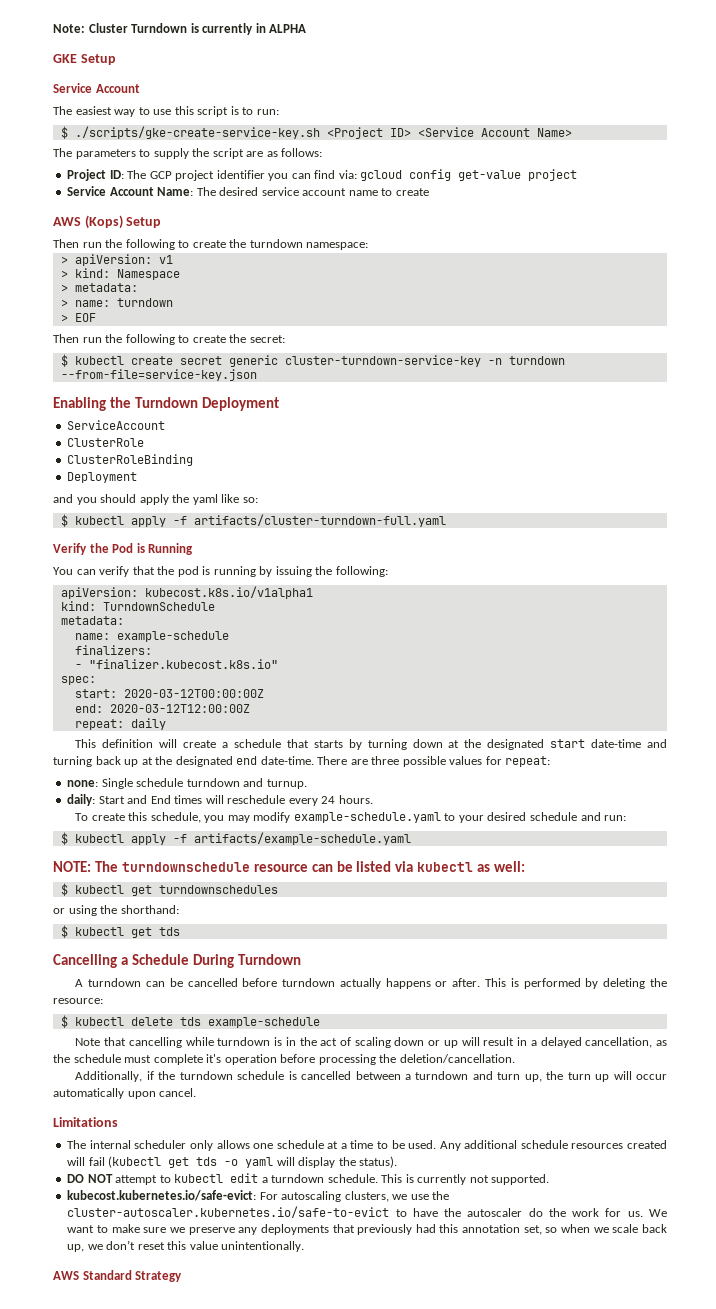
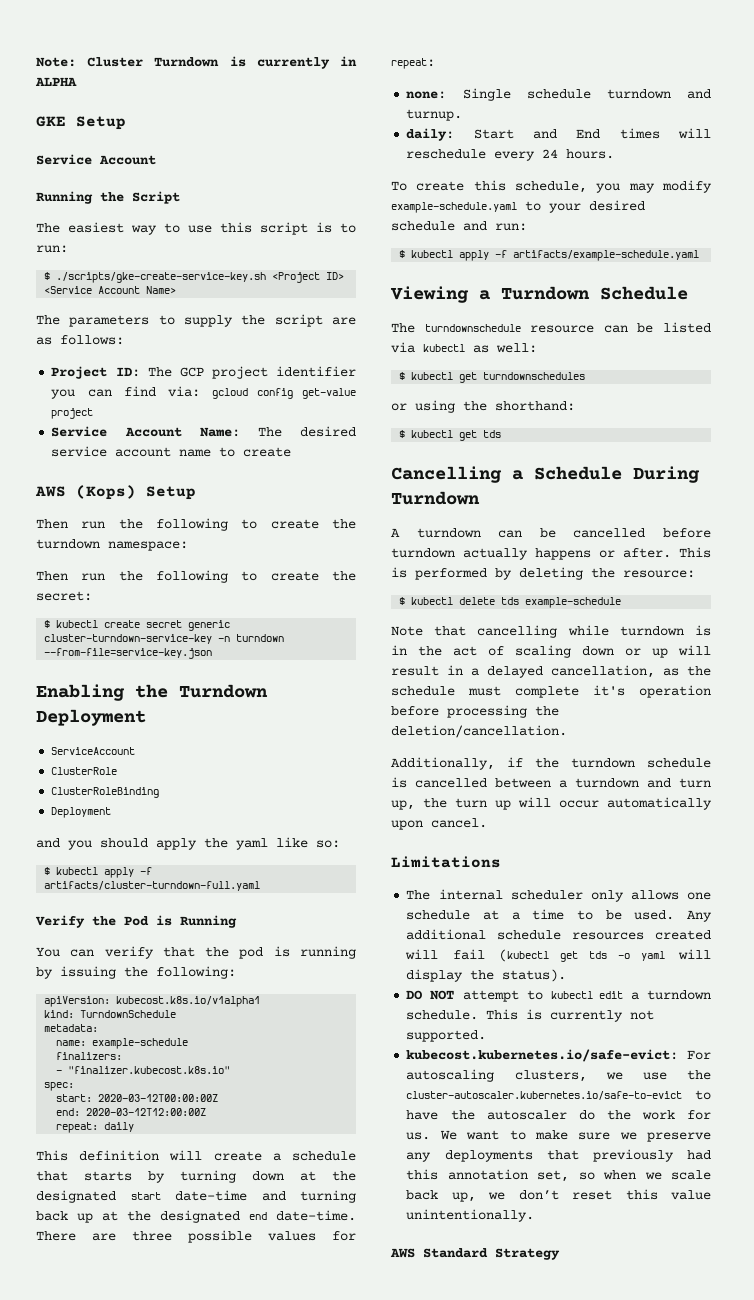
+ Running the Script
- > apiVersion: v1
- > kind: Namespace
- > metadata:
- > name: turndown
- > EOF
- NOTE: The turndownschedule resource can be listed via kubectl as well:
+ Viewing a Turndown Schedule
+ The turndownschedule resource can be listed via kubectl as well:

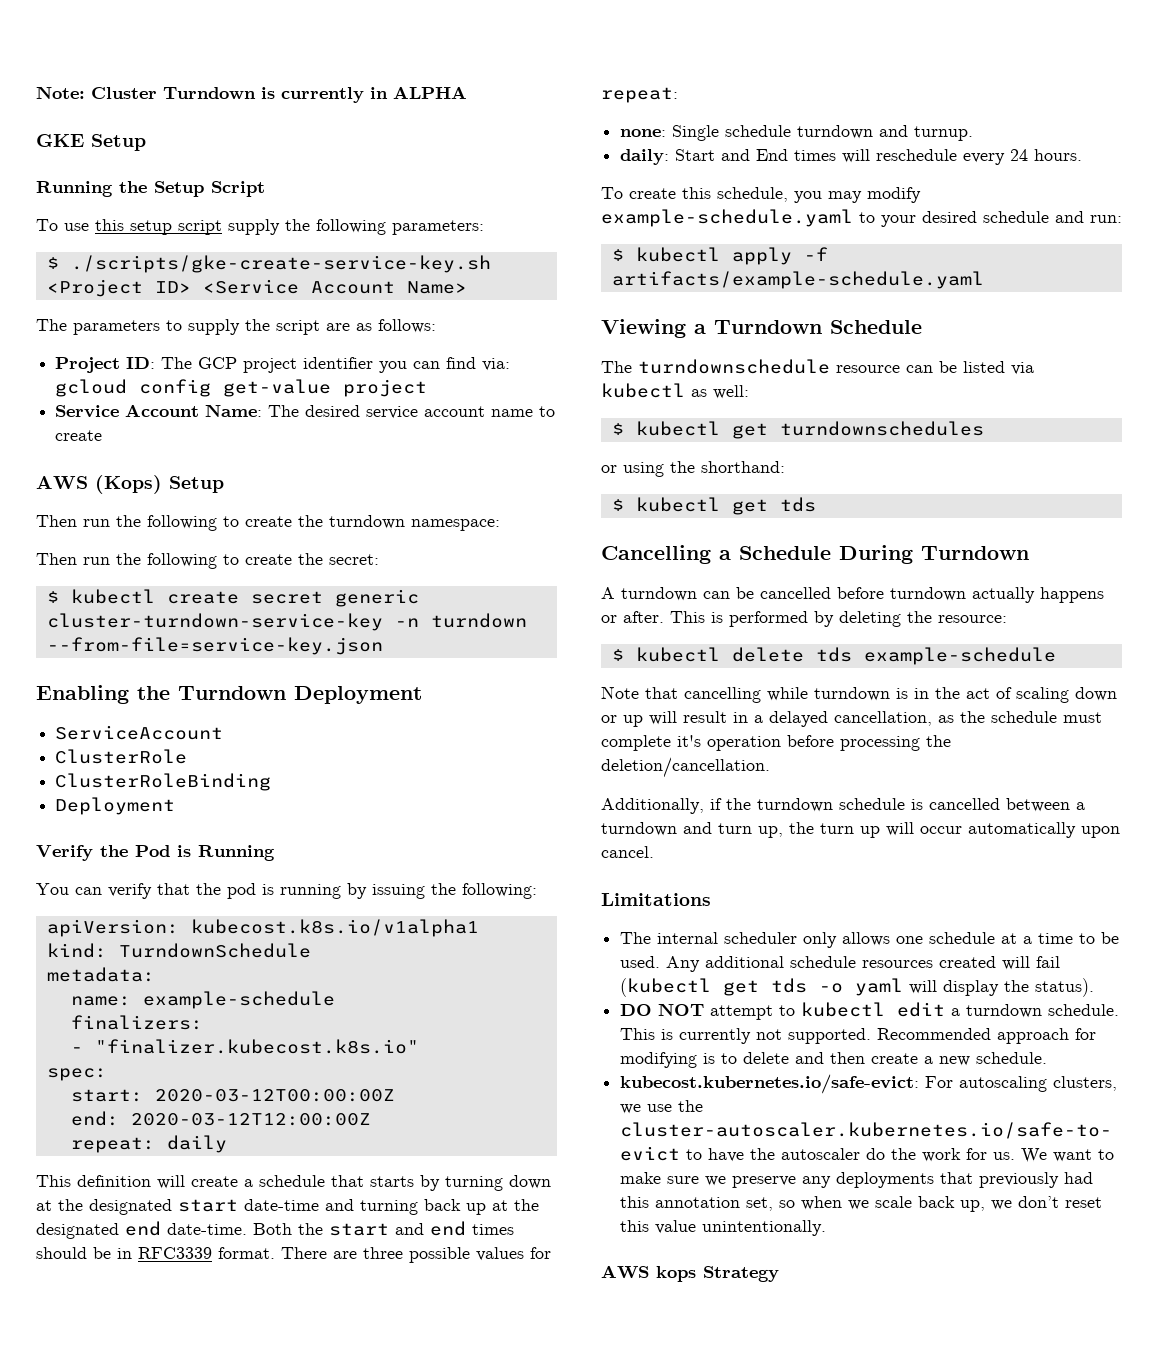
  GKE Setup
- Service Account
- Running the Script
+ Running the Setup Script
- The easiest way to use this script is to run:
+ To use this setup script supply the following parameters:
- and you should apply the yaml like so:
- $ kubectl apply -f artifacts/cluster-turndown-full.yaml
+ Both the start and end times should be in RFC3339 format.
+ Recommended approach for modifying is to delete and then create a new schedule.
- AWS Standard Strategy
+ AWS kops Strategy

